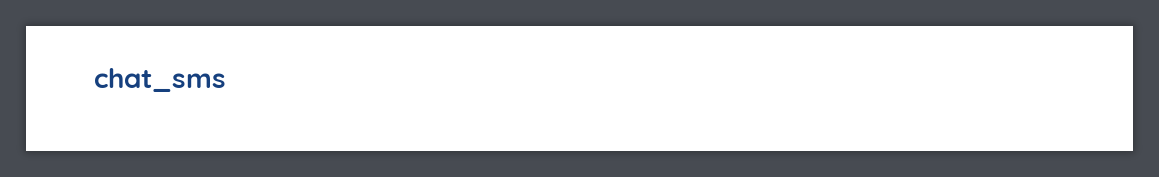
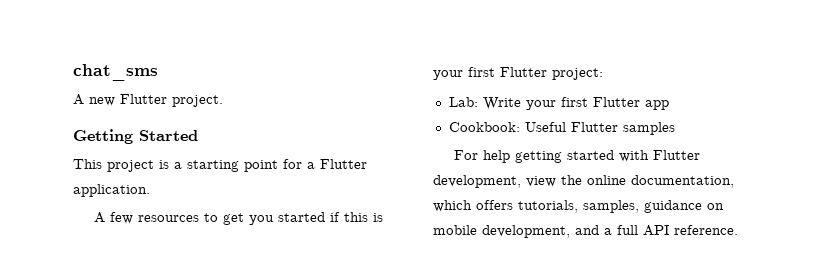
+ A new Flutter project.
+ Getting Started
+ This project is a starting point for a Flutter application.
+ A few resources to get you started if this is your first Flutter project:
+ Lab: Write your first Flutter app
+ Cookbook: Useful Flutter samples
+ For help getting started with Flutter development, view the online documentation, which offers tutorials, samples, guidance on mobile development, and a full API reference.

